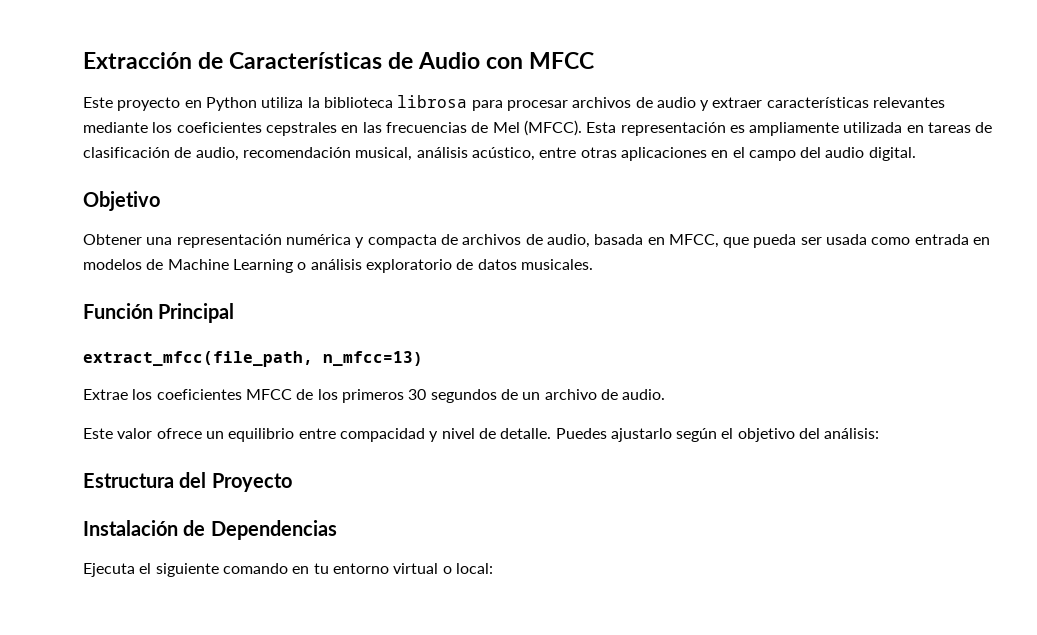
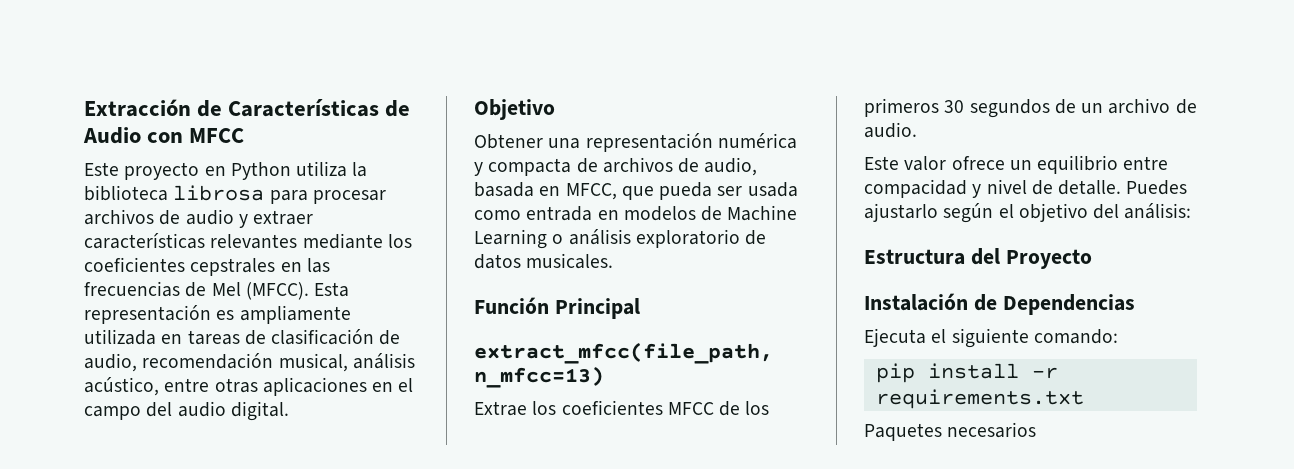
- Ejecuta el siguiente comando en tu entorno virtual o local:
+ Ejecuta el siguiente comando:
+ pip install -r requirements.txt
+ Paquetes necesarios

